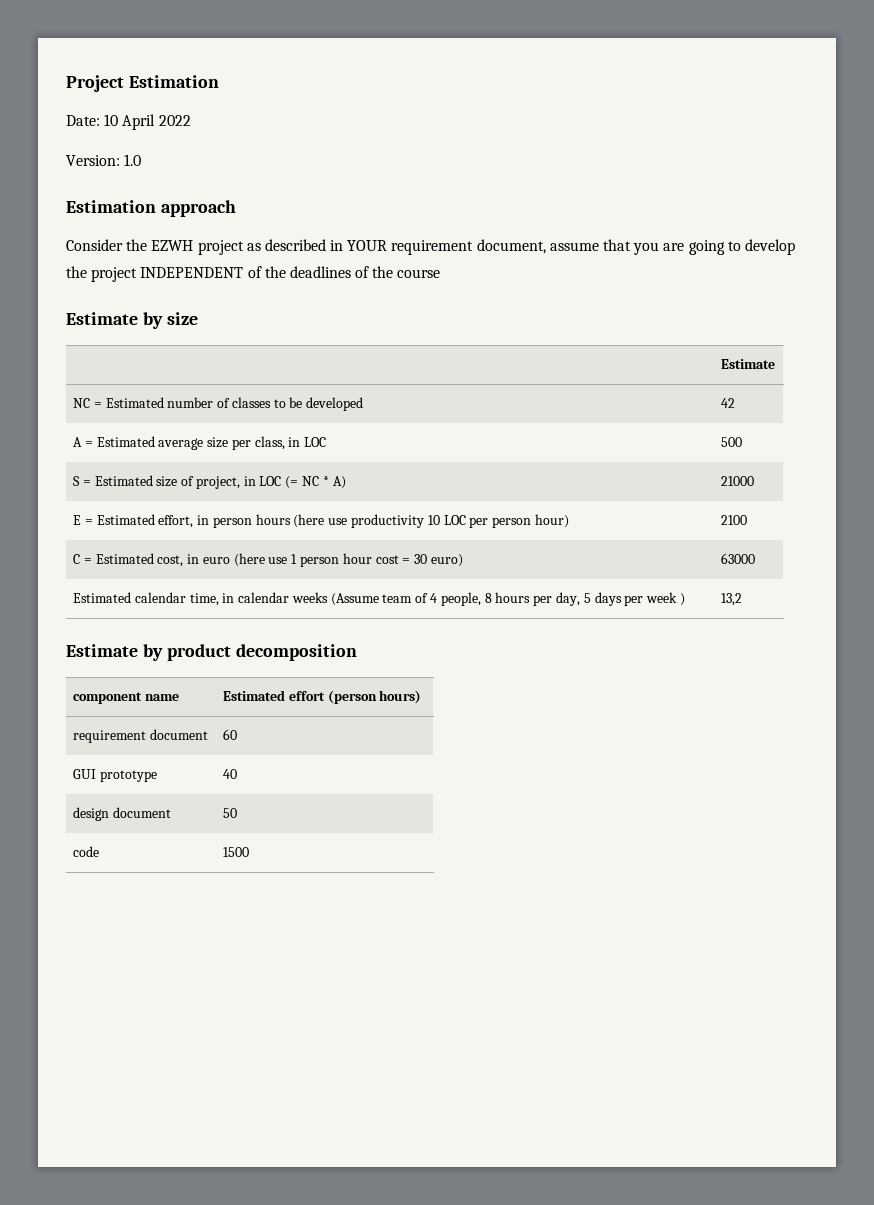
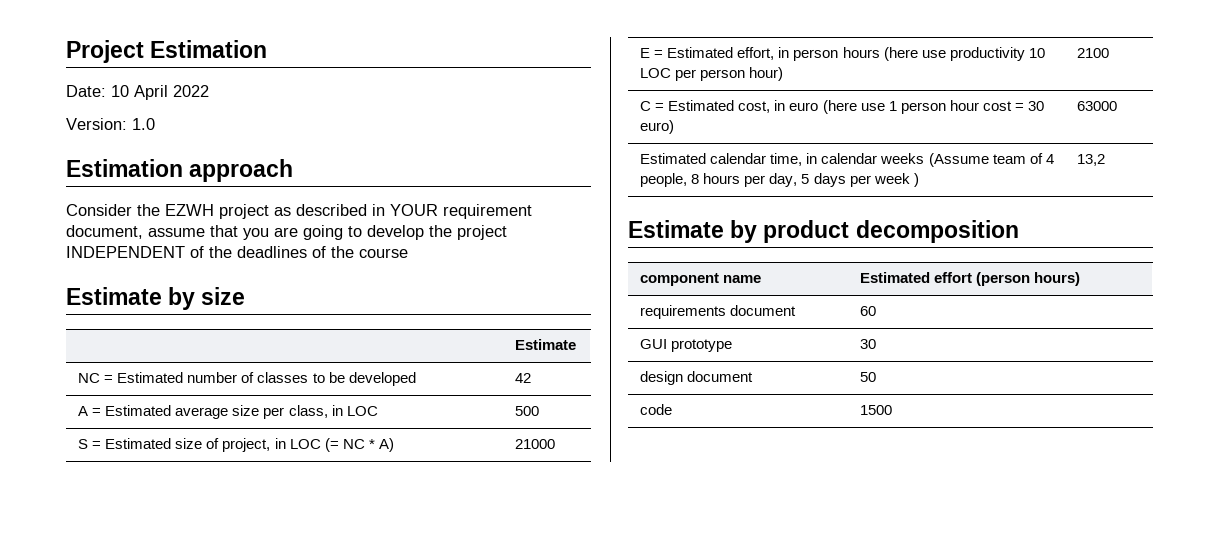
- requirement document | 60
+ requirements document | 60
- GUI prototype | 40
+ GUI prototype | 30

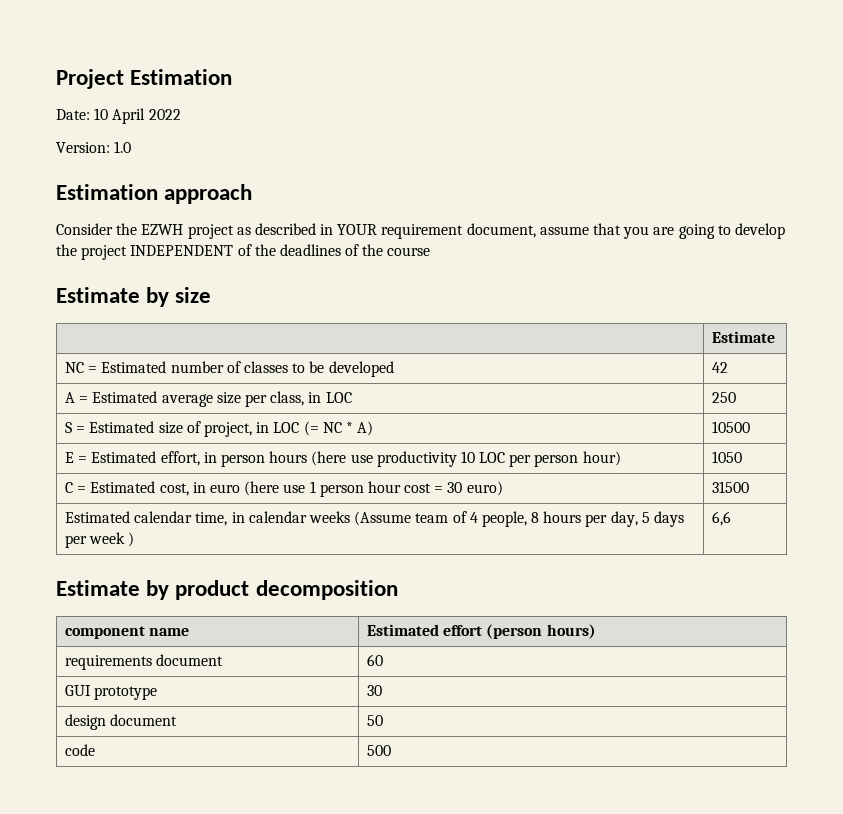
- A = Estimated average size per class, in LOC | 500
+ A = Estimated average size per class, in LOC | 250
- S = Estimated size of project, in LOC (= NC * A) | 21000
+ S = Estimated size of project, in LOC (= NC * A) | 10500
- E = Estimated effort, in person hours (here use productivity 10 LOC per person hour) | 2100
+ E = Estimated effort, in person hours (here use productivity 10 LOC per person hour) | 1050
- C = Estimated cost, in euro (here use 1 person hour cost = 30 euro) | 63000
+ C = Estimated cost, in euro (here use 1 person hour cost = 30 euro) | 31500
- Estimated calendar time, in calendar weeks (Assume team of 4 people, 8 hours per day, 5 days per week ) | 13,2
+ Estimated calendar time, in calendar weeks (Assume team of 4 people, 8 hours per day, 5 days per week ) | 6,6
- code | 1500
+ code | 500

